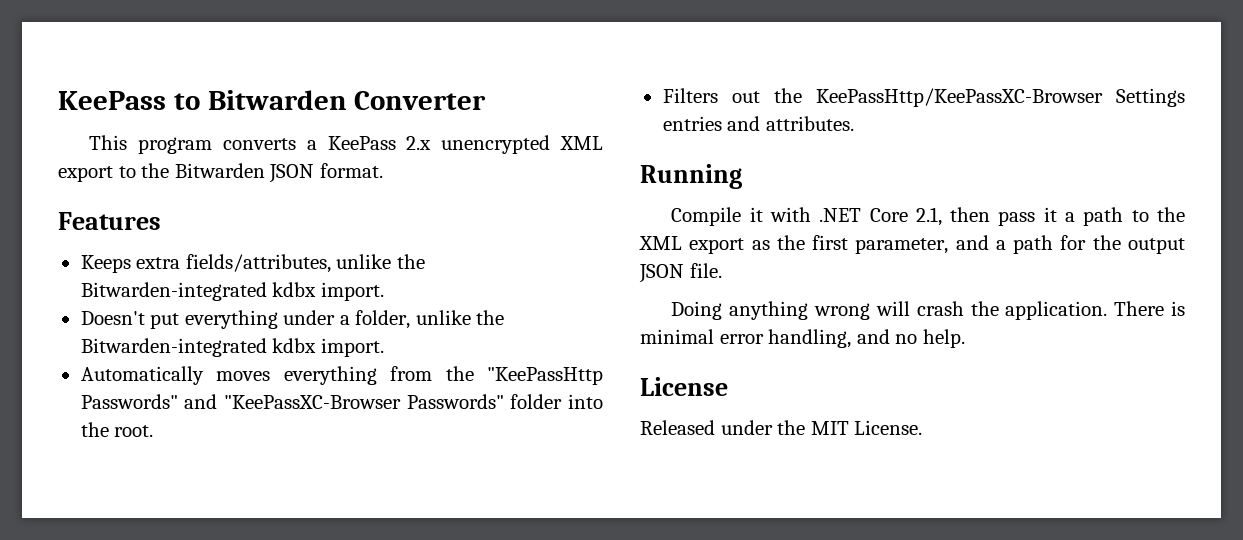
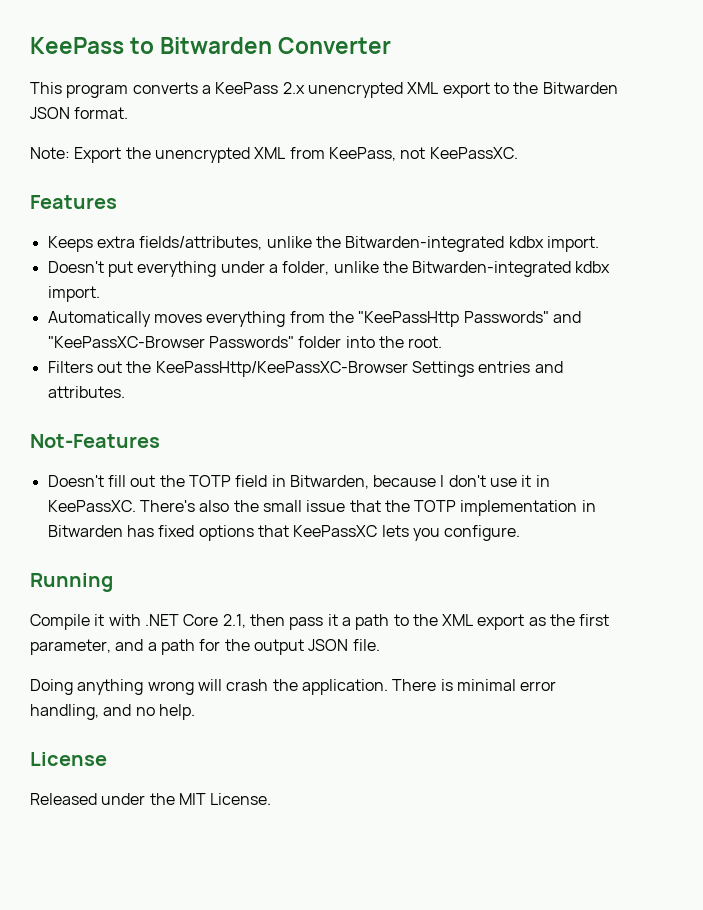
+ Note: Export the unencrypted XML from KeePass, not KeePassXC.
+ Not-Features
+ Doesn't fill out the TOTP field in Bitwarden, because I don't use it in KeePassXC. There's also the small issue that the TOTP implementation in Bitwarden has fixed options that KeePassXC lets you configure.

